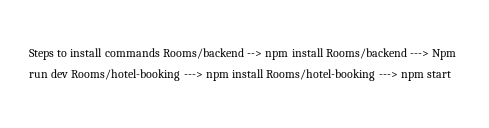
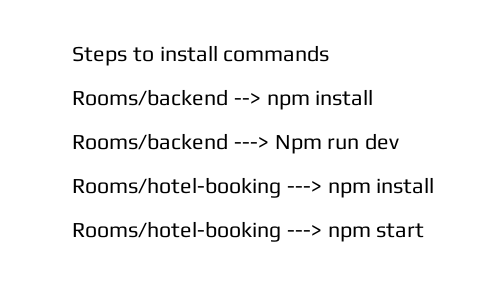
- Steps to install commands Rooms/backend --> npm install Rooms/backend ---> Npm run dev Rooms/hotel-booking ---> npm install Rooms/hotel-booking ---> npm start
+ Steps to install commands
+ Rooms/backend --> npm install
+ Rooms/backend ---> Npm run dev
+ Rooms/hotel-booking ---> npm install
+ Rooms/hotel-booking ---> npm start

